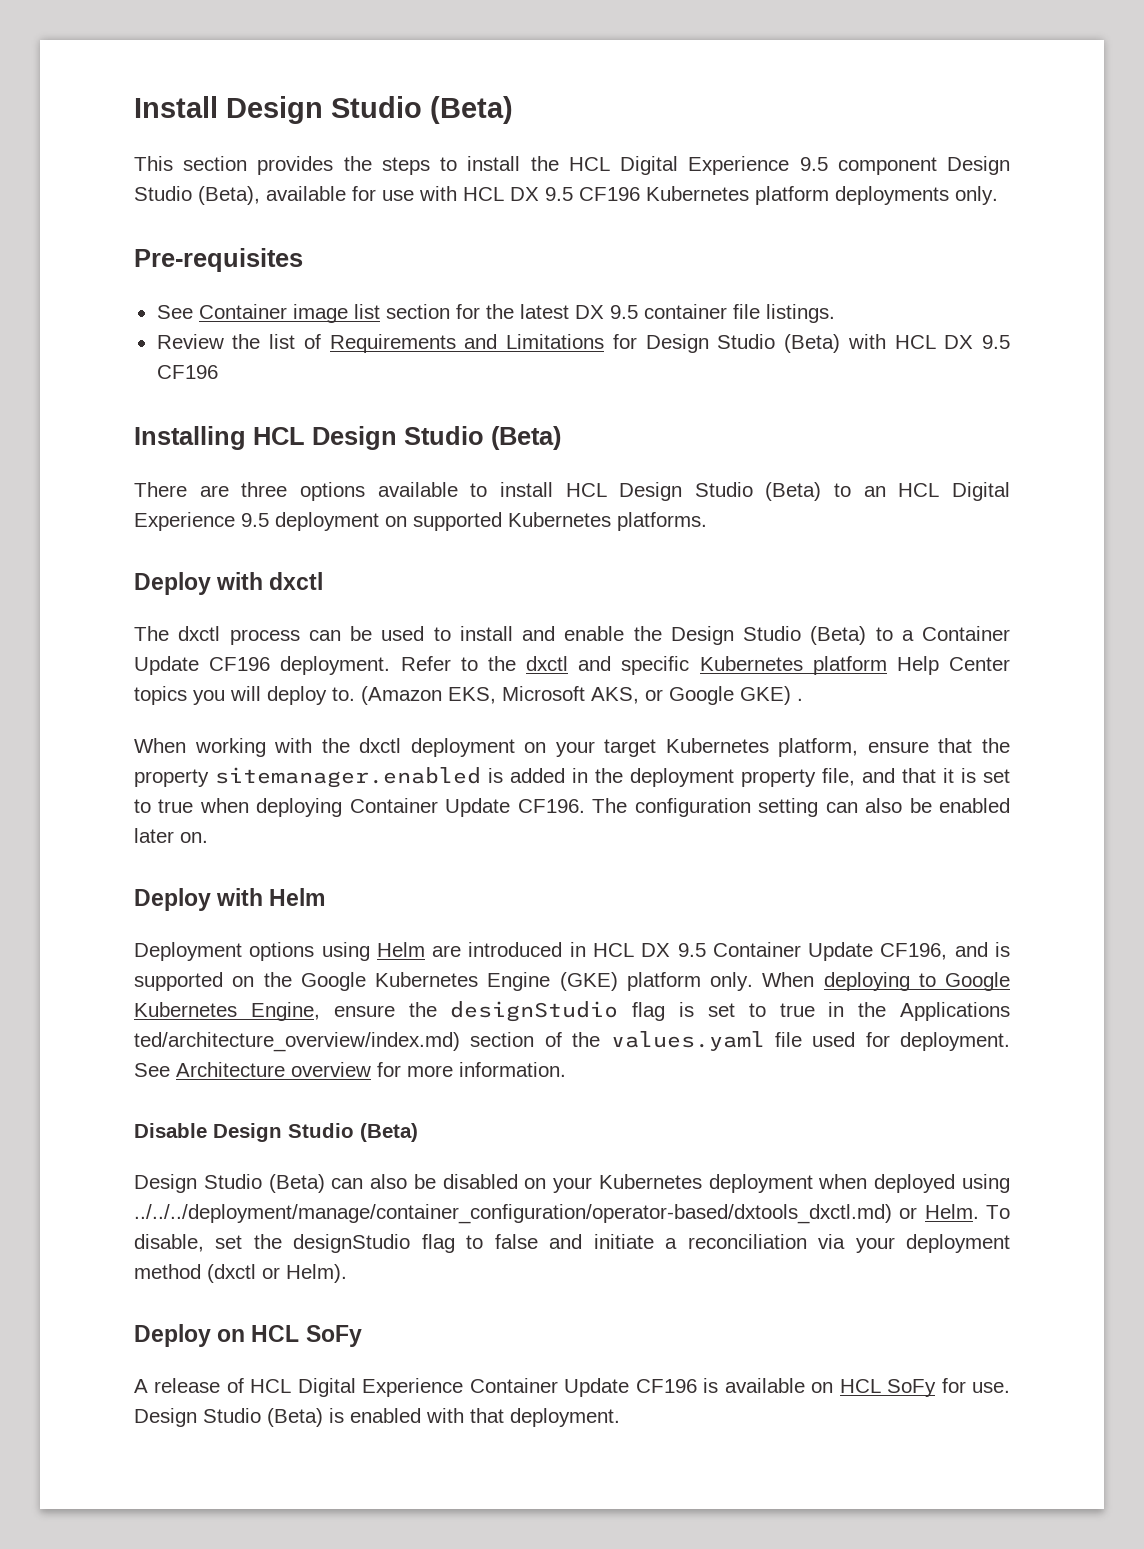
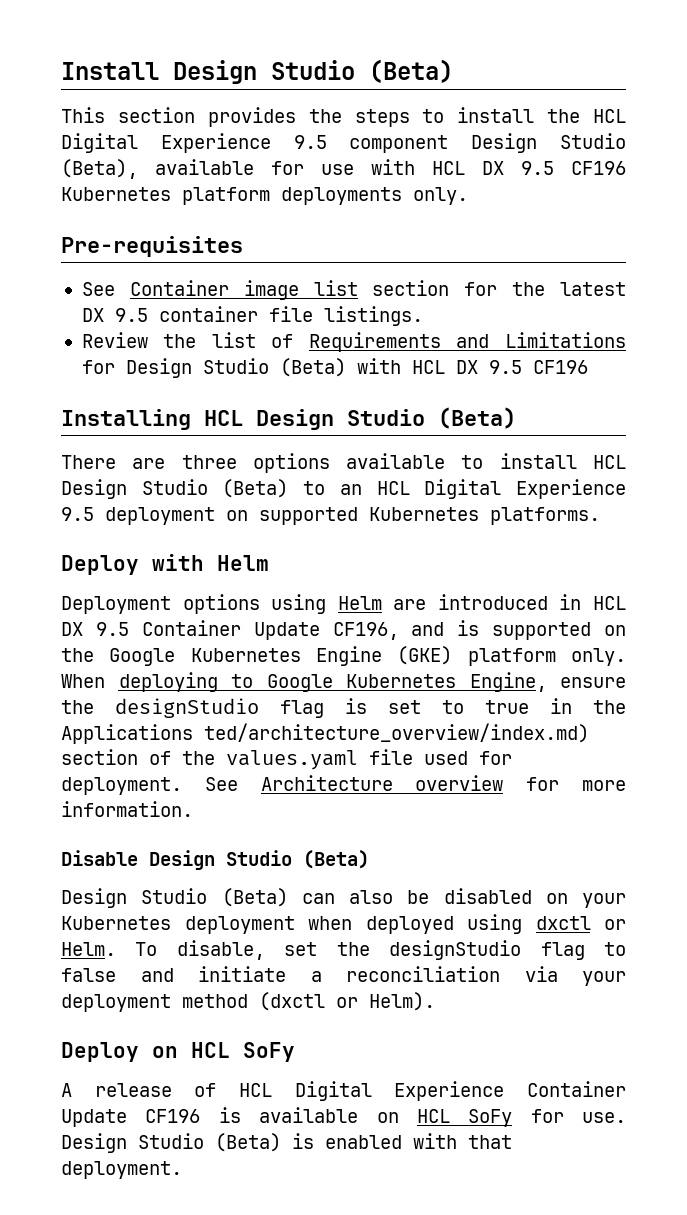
- Deploy with dxctl
- The dxctl process can be used to install and enable the Design Studio (Beta) to a Container Update CF196 deployment. Refer to the dxctl and specific Kubernetes platform Help Center topics you will deploy to. (Amazon EKS, Microsoft AKS, or Google GKE) .
- When working with the dxctl deployment on your target Kubernetes platform, ensure that the property sitemanager.enabled is added in the deployment property file, and that it is set to true when deploying Container Update CF196. The configuration setting can also be enabled later on.
- Design Studio (Beta) can also be disabled on your Kubernetes deployment when deployed using ../../../deployment/manage/container_configuration/operator-based/dxtools_dxctl.md) or Helm.
+ Design Studio (Beta) can also be disabled on your Kubernetes deployment when deployed using dxctl or Helm.

